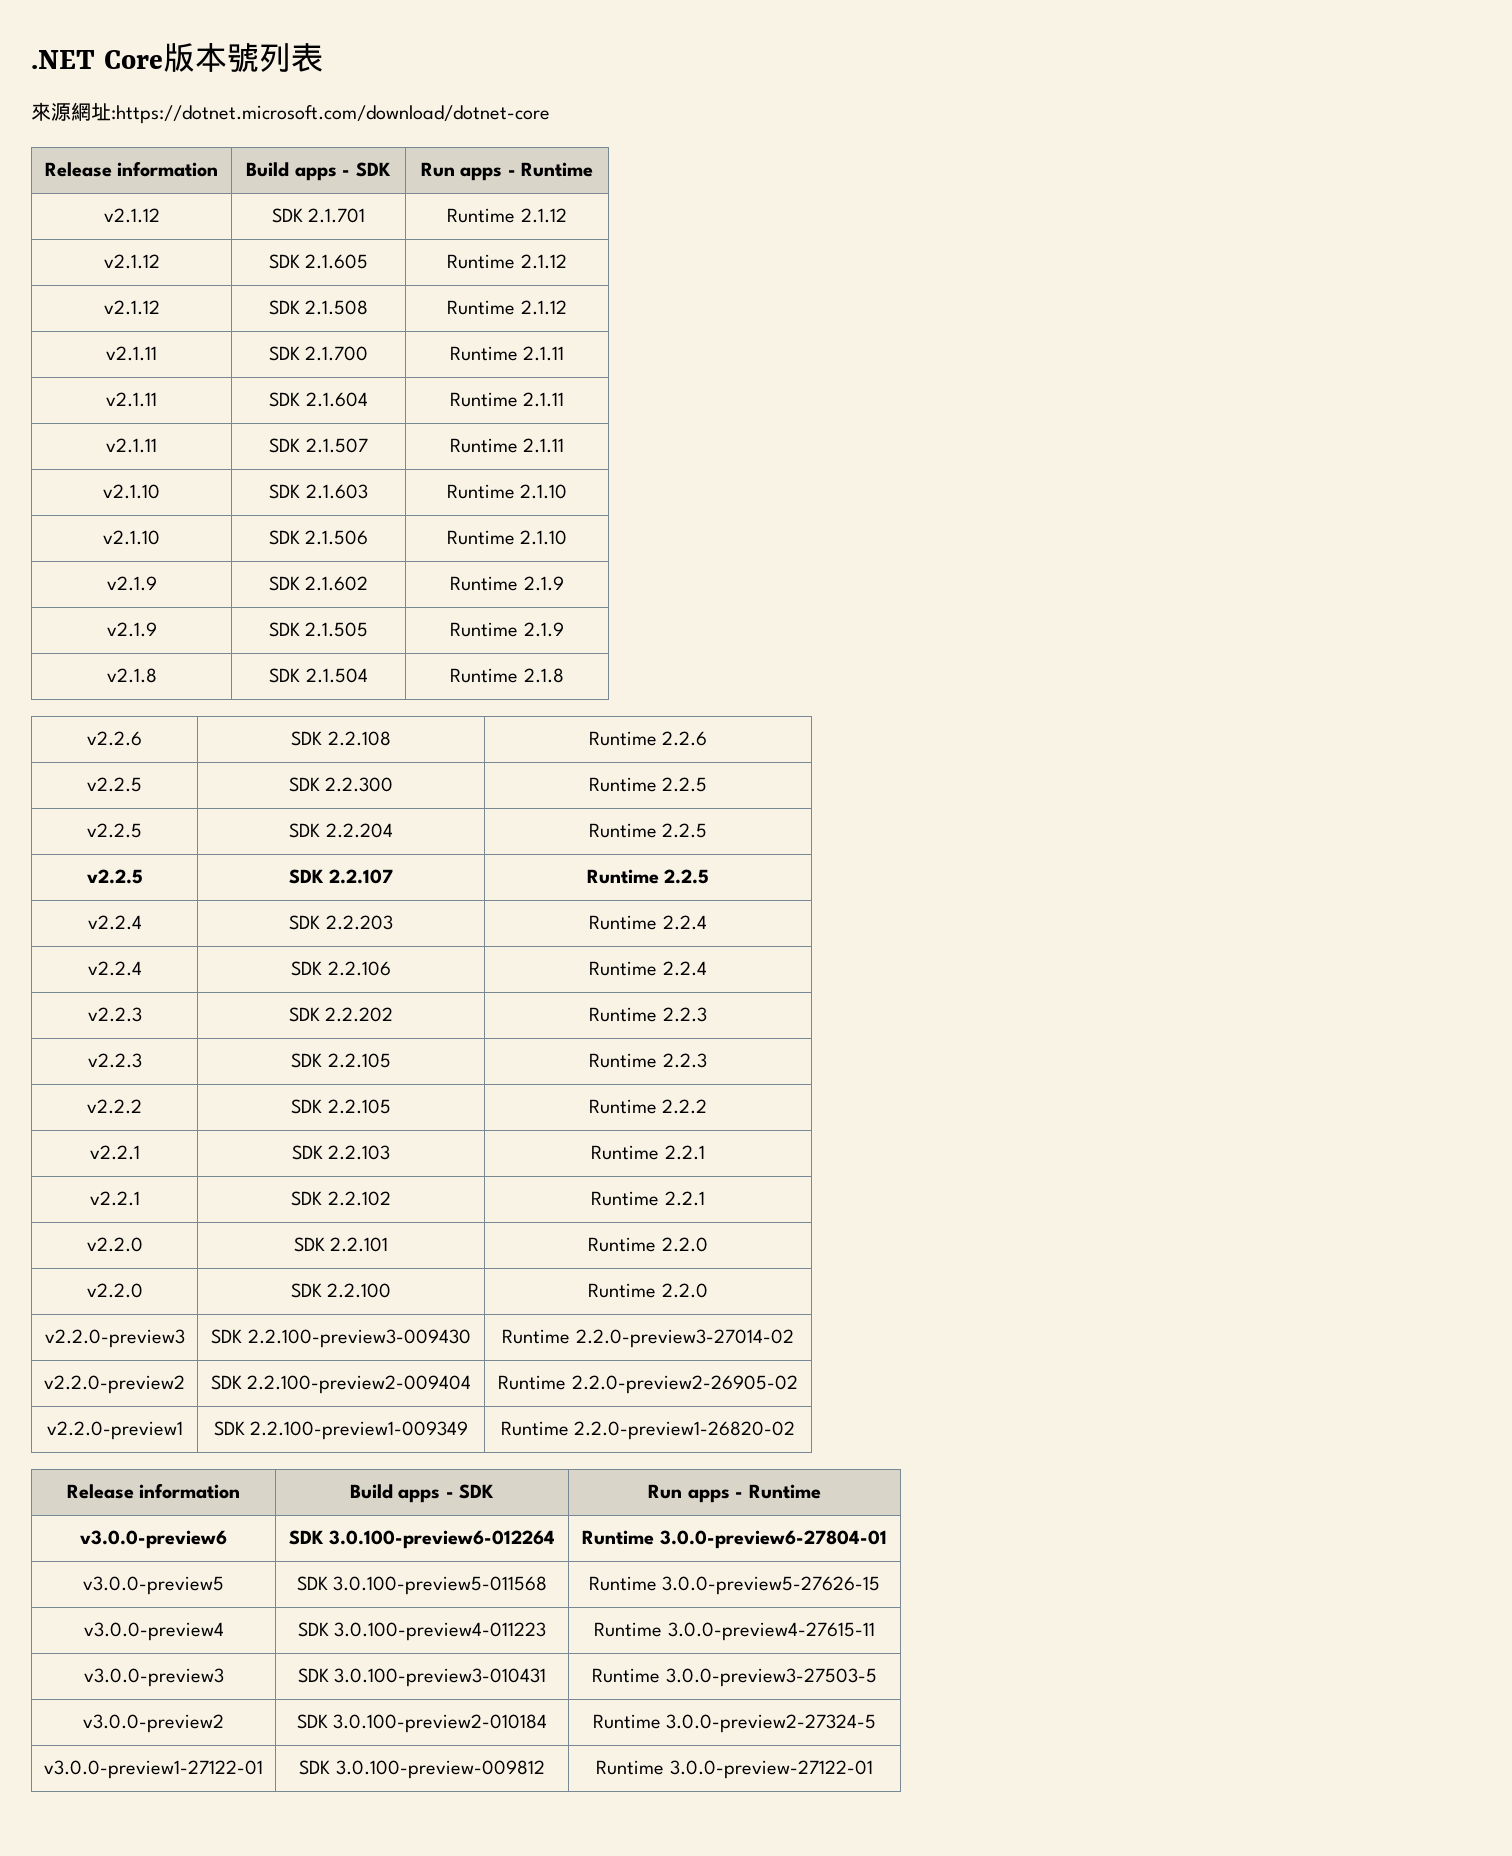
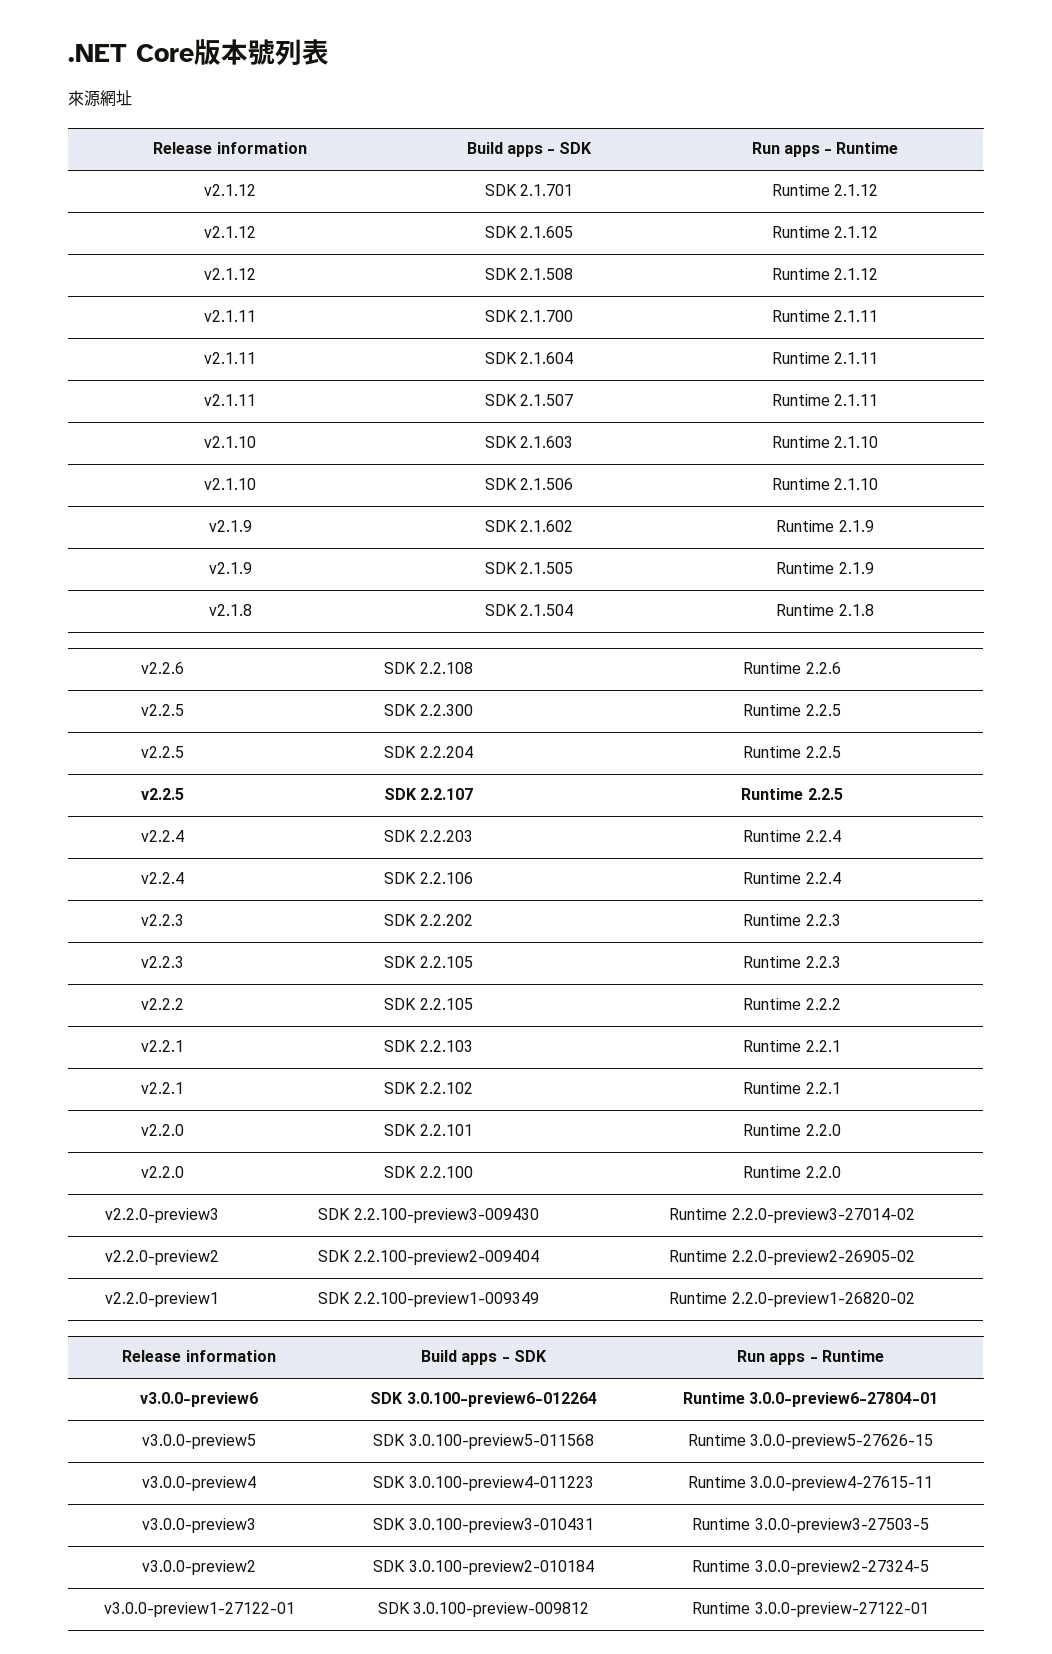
- 來源網址:https://dotnet.microsoft.com/download/dotnet-core
+ 來源網址

